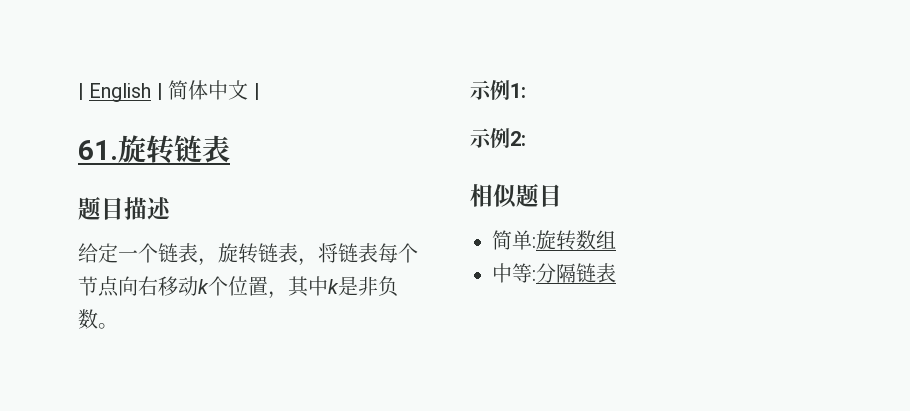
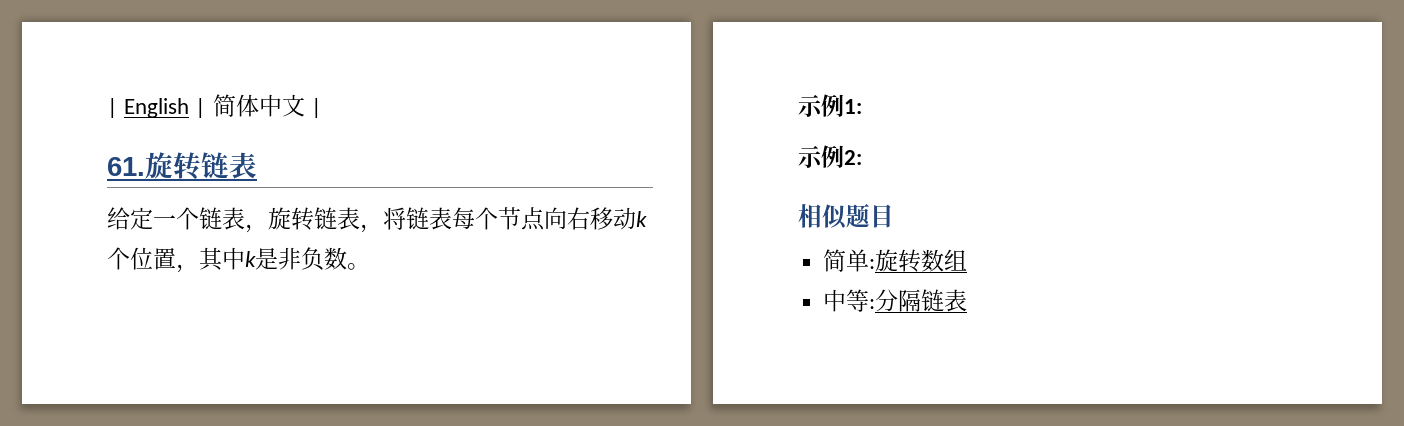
- 题目描述

